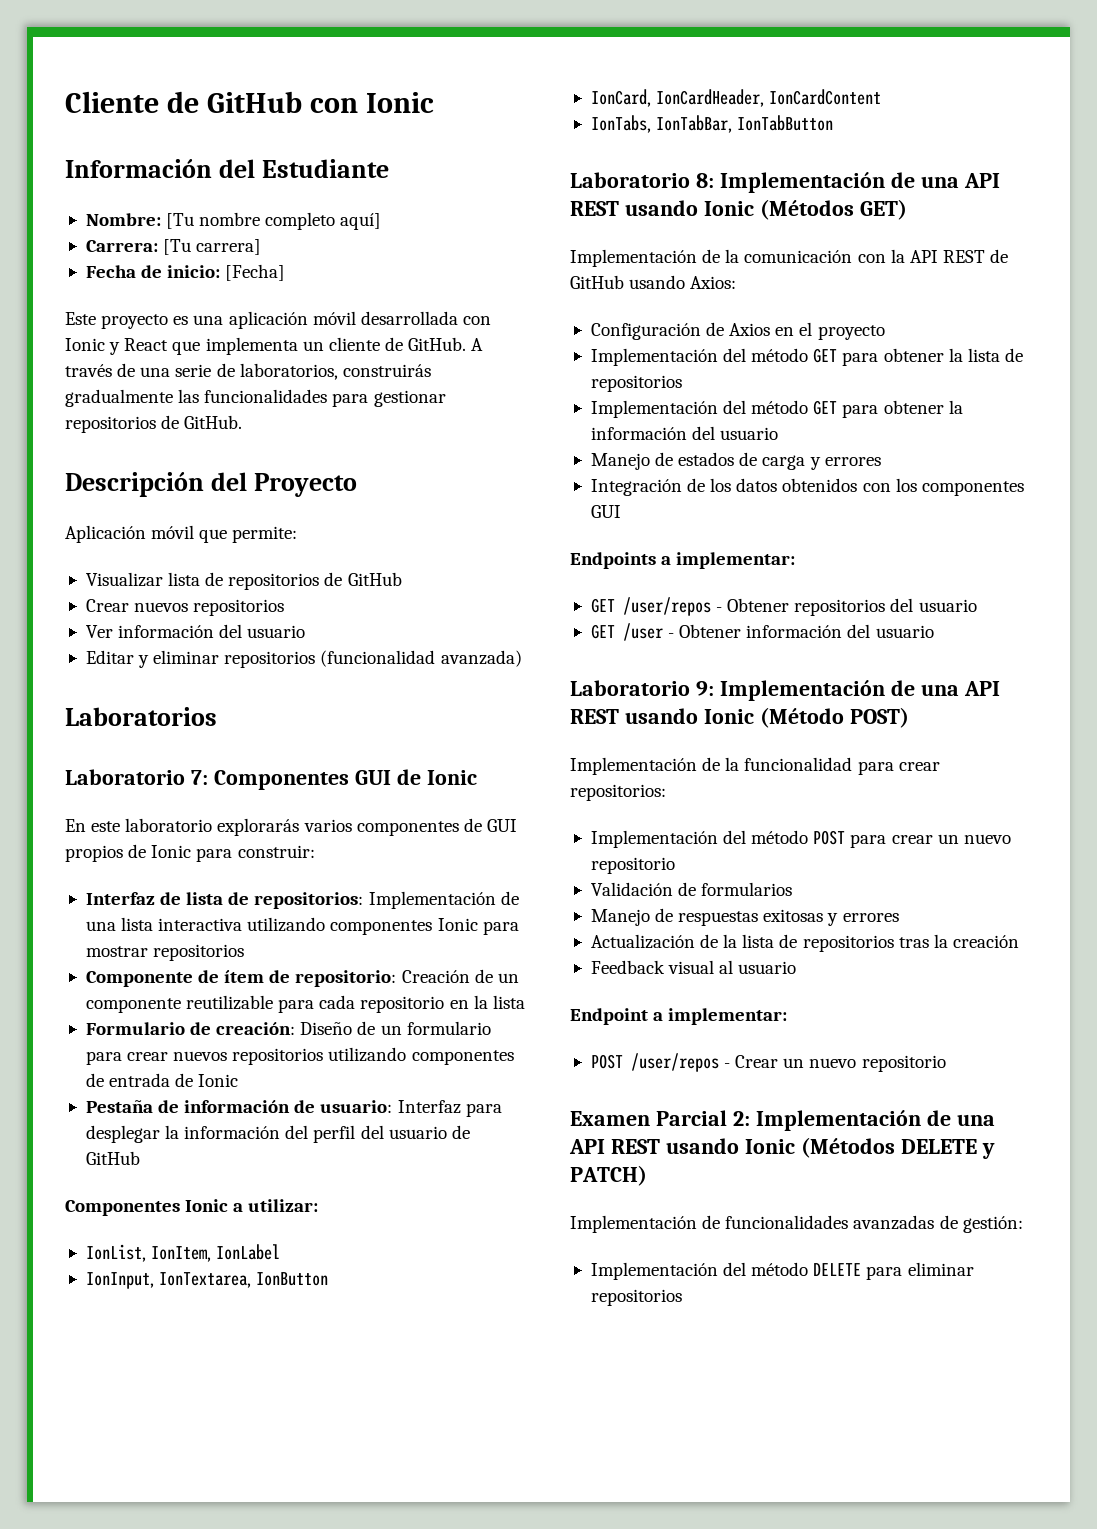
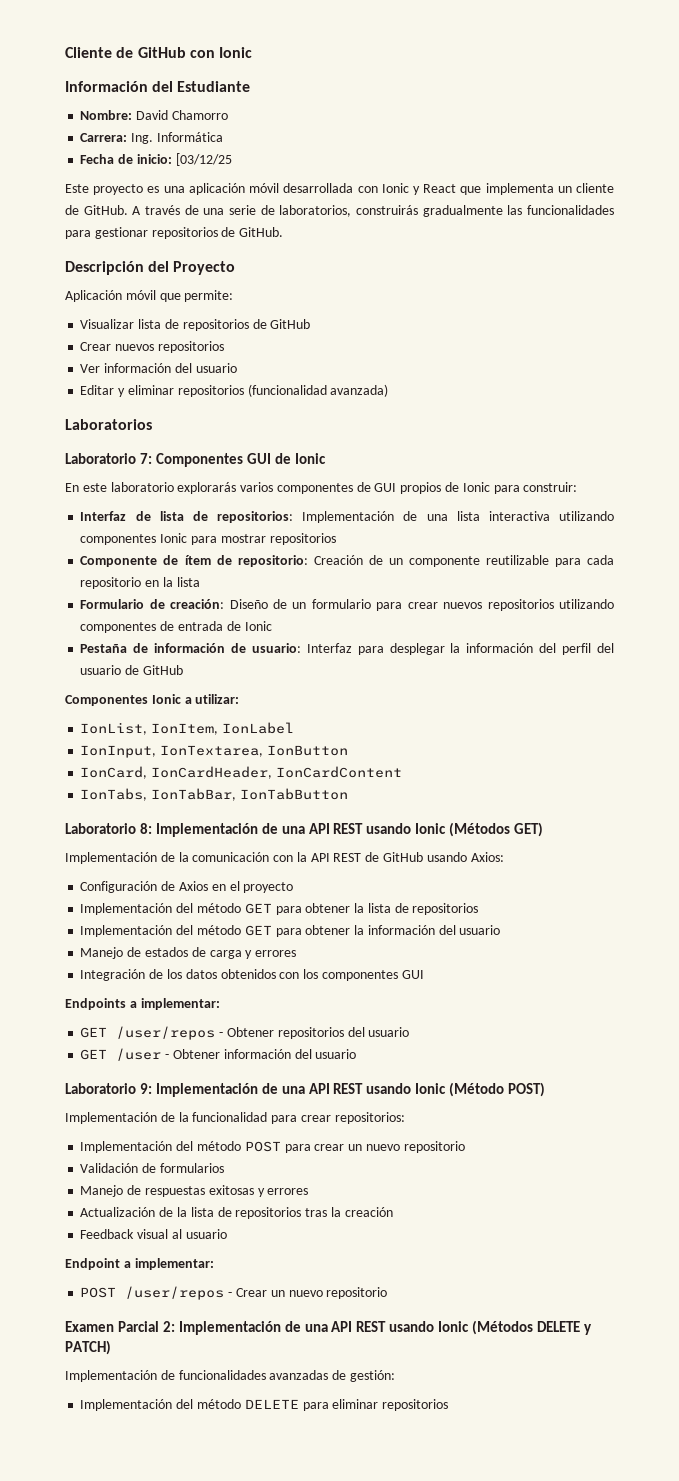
- Nombre: [Tu nombre completo aquí]
+ Nombre: David Chamorro
- Carrera: [Tu carrera]
+ Carrera: Ing. Informática
- Fecha de inicio: [Fecha]
+ Fecha de inicio: [03/12/25

